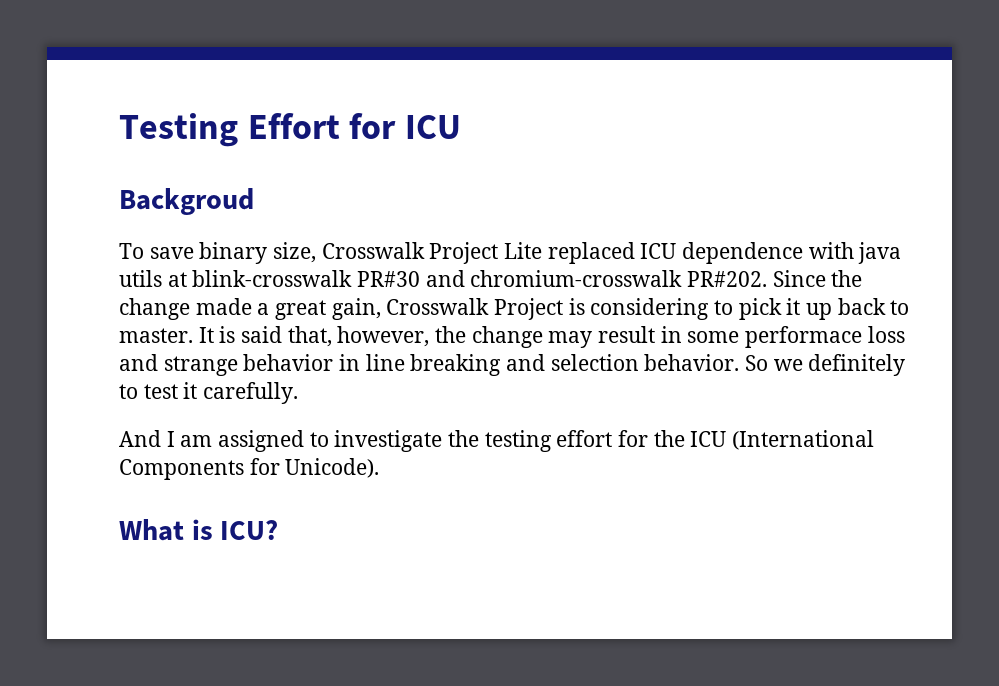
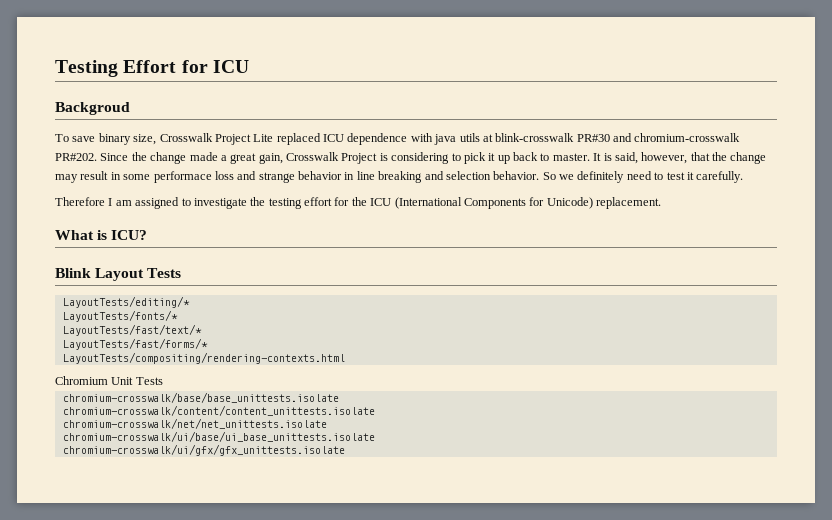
- It is said that, however, the change may result in some performace loss and strange behavior in line breaking and selection behavior.
+ It is said, however, that the change may result in some performace loss and strange behavior in line breaking and selection behavior.
- So we definitely to test it carefully.
+ So we definitely need to test it carefully.
- And I am assigned to investigate the testing effort for the ICU (International Components for Unicode).
+ Therefore I am assigned to investigate the testing effort for the ICU (International Components for Unicode) replacement.
+ Blink Layout Tests
+ LayoutTests/editing/*
+ LayoutTests/fonts/*
+ LayoutTests/fast/text/*
+ LayoutTests/fast/forms/*
+ LayoutTests/compositing/rendering-contexts.html
+ Chromium Unit Tests
+ chromium-crosswalk/base/base_unittests.isolate
+ chromium-crosswalk/content/content_unittests.isolate
+ chromium-crosswalk/net/net_unittests.isolate
+ chromium-crosswalk/ui/base/ui_base_unittests.isolate
+ chromium-crosswalk/ui/gfx/gfx_unittests.isolate

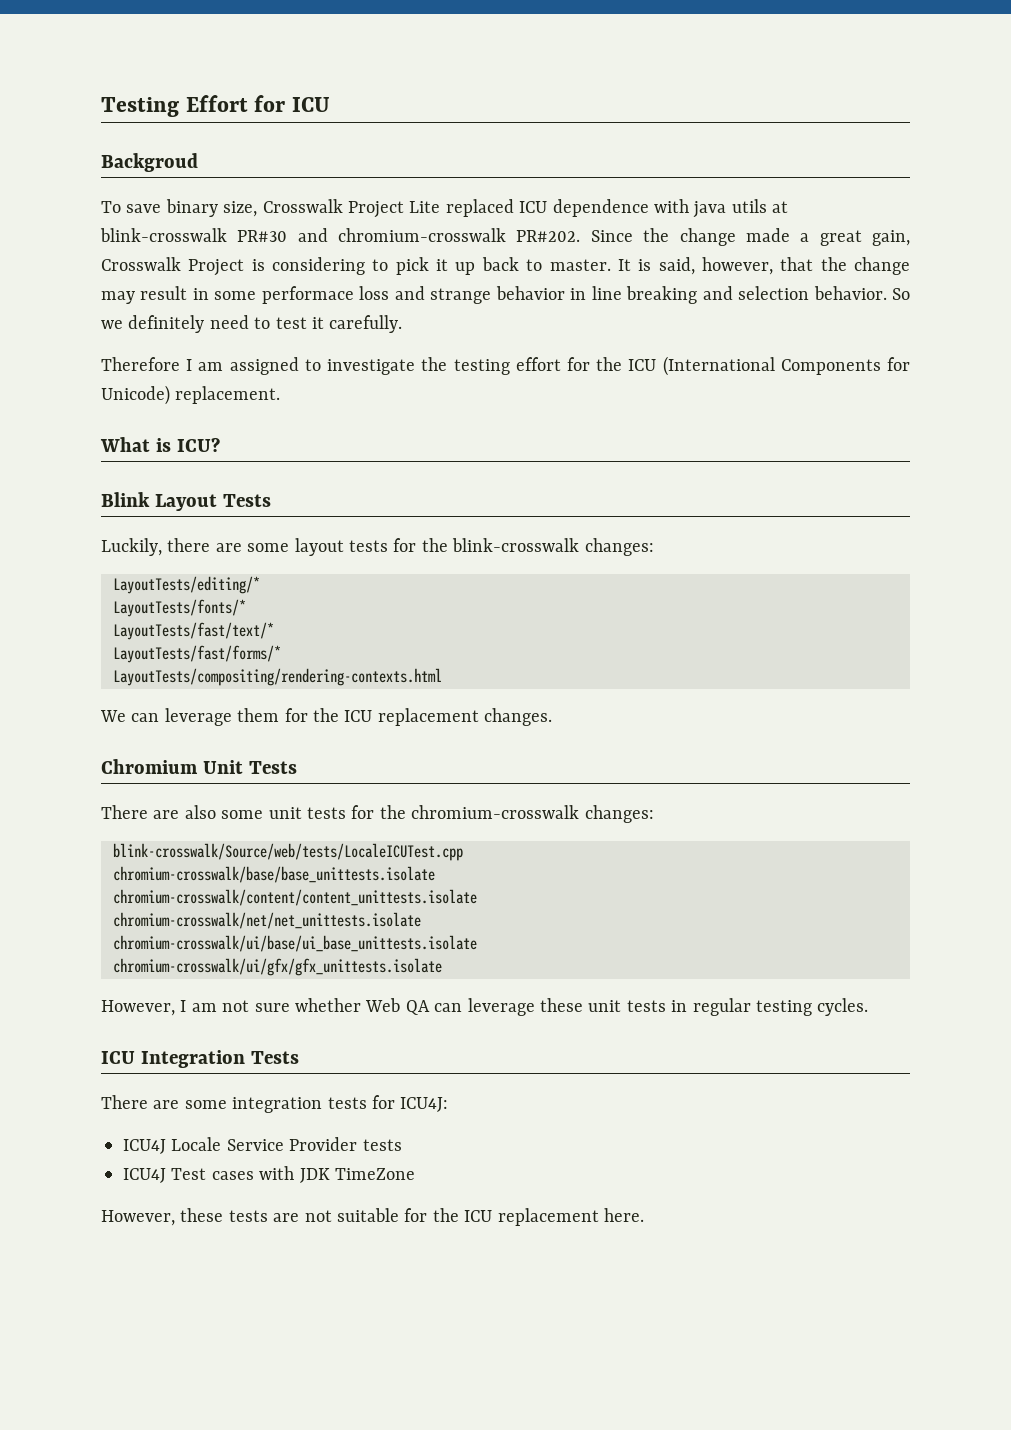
+ Luckily, there are some layout tests for the blink-crosswalk changes:
+ We can leverage them for the ICU replacement changes.
  Chromium Unit Tests
+ There are also some unit tests for the chromium-crosswalk changes:
+ blink-crosswalk/Source/web/tests/LocaleICUTest.cpp
+ However, I am not sure whether Web QA can leverage these unit tests in regular testing cycles.
+ ICU Integration Tests
+ There are some integration tests for ICU4J:
+ ICU4J Locale Service Provider tests
+ ICU4J Test cases with JDK TimeZone
+ However, these tests are not suitable for the ICU replacement here.

